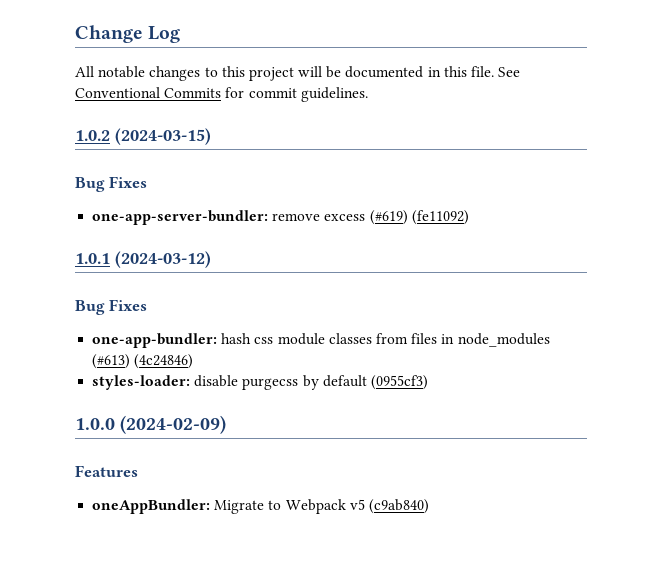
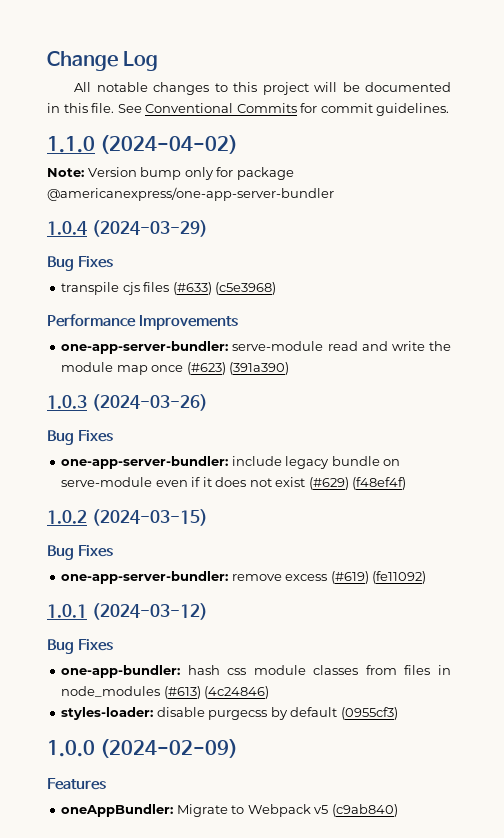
+ 1.1.0 (2024-04-02)
+ Note: Version bump only for package @americanexpress/one-app-server-bundler
+ 1.0.4 (2024-03-29)
+ Bug Fixes
+ transpile cjs files (#633) (c5e3968)
+ Performance Improvements
+ one-app-server-bundler: serve-module read and write the module map once (#623) (391a390)
+ 1.0.3 (2024-03-26)
+ Bug Fixes
+ one-app-server-bundler: include legacy bundle on serve-module even if it does not exist (#629) (f48ef4f)

